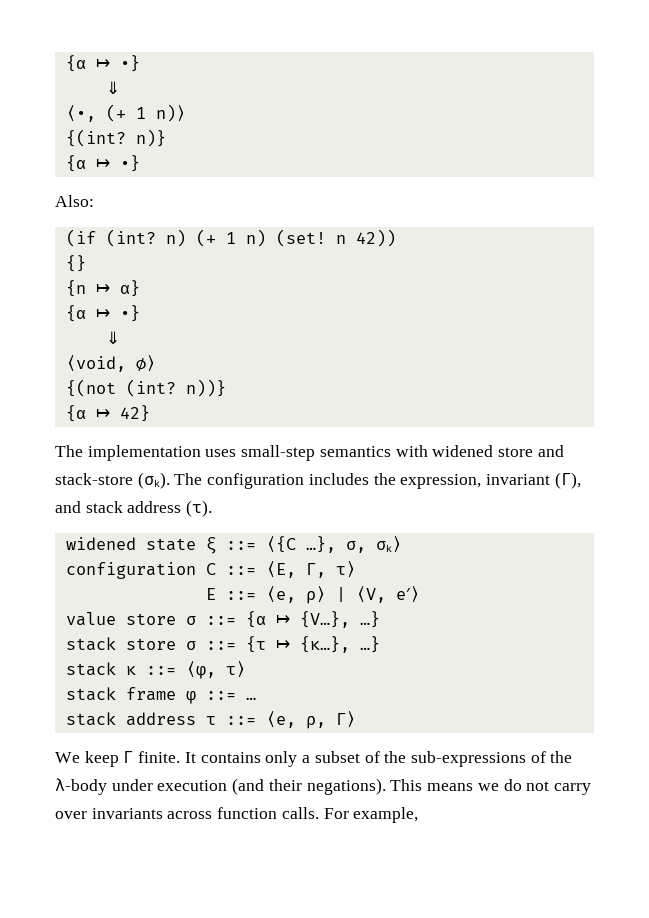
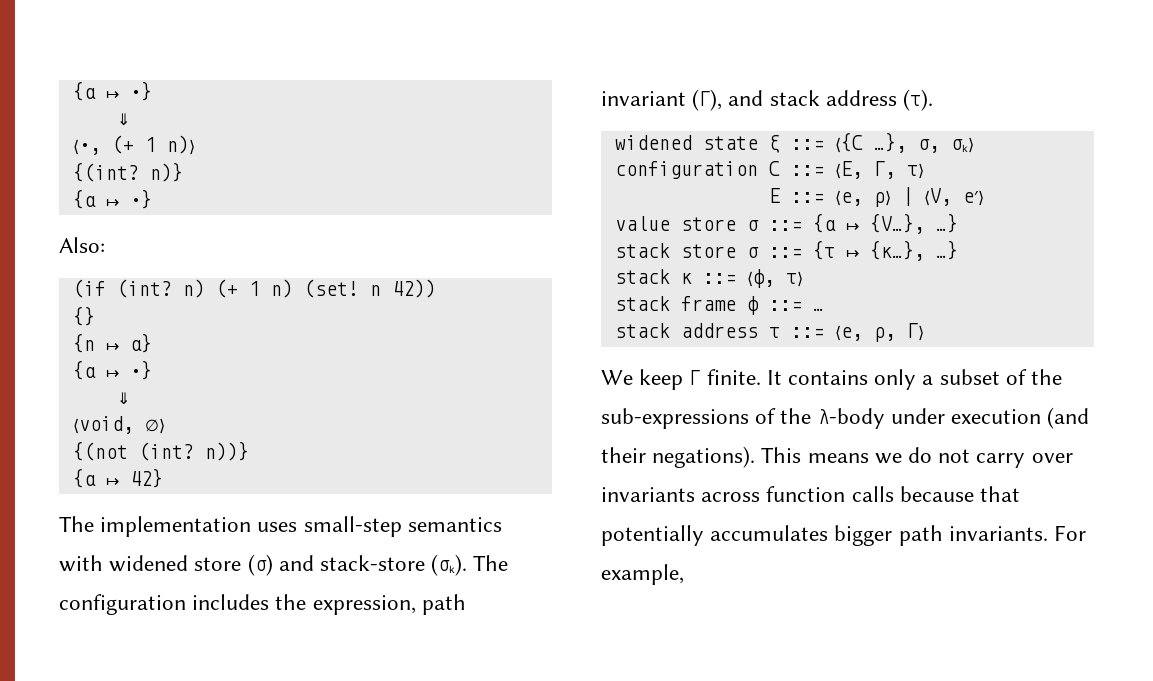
- The implementation uses small-step semantics with widened store and stack-store (σₖ).
+ The implementation uses small-step semantics with widened store (σ) and stack-store (σₖ).
- The configuration includes the expression, invariant (Γ), and stack address (τ).
+ The configuration includes the expression, path invariant (Γ), and stack address (τ).
- This means we do not carry over invariants across function calls.
+ This means we do not carry over invariants across function calls because that potentially accumulates bigger path invariants.

